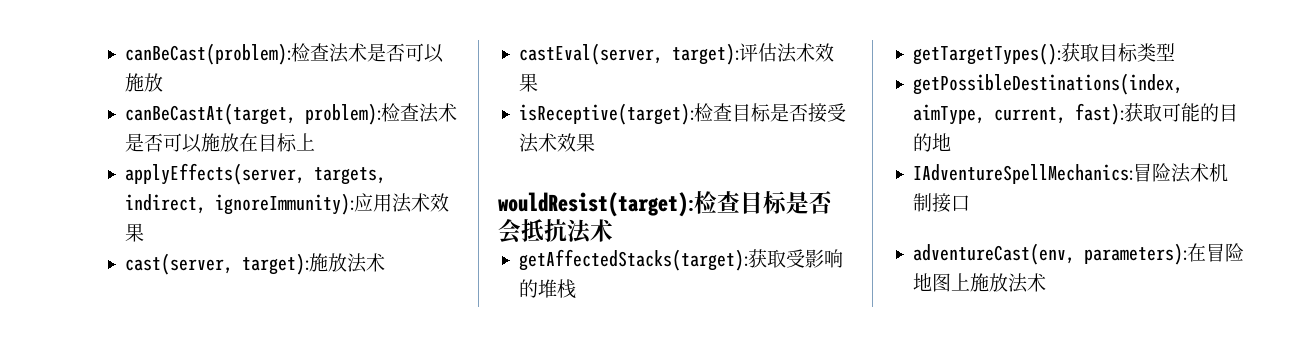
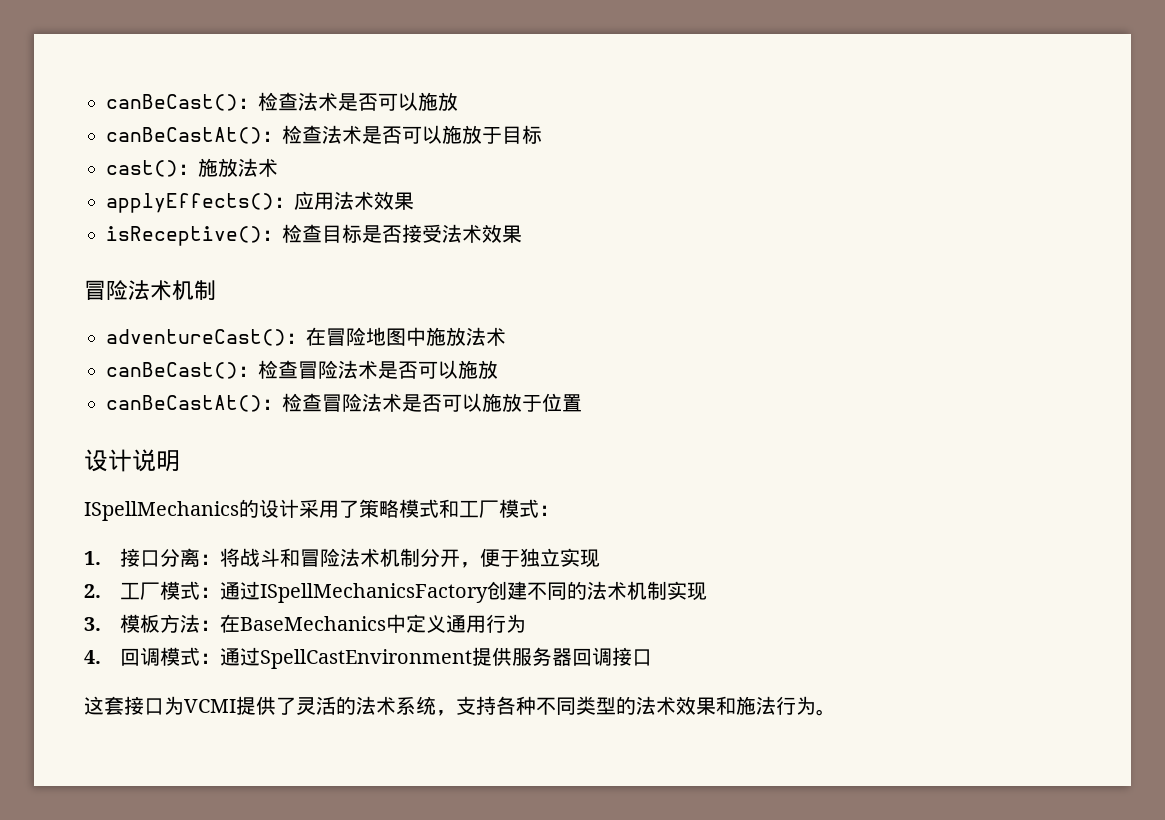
- canBeCast(problem):检查法术是否可以施放
+ canBeCast()：检查法术是否可以施放
- canBeCastAt(target, problem):检查法术是否可以施放在目标上
- applyEffects(server, targets, indirect, ignoreImmunity):应用法术效果
- cast(server, target):施放法术
- castEval(server, target):评估法术效果
- isReceptive(target):检查目标是否接受法术效果
- wouldResist(target):检查目标是否会抵抗法术
- getAffectedStacks(target):获取受影响的堆栈
- getTargetTypes():获取目标类型
- getPossibleDestinations(index, aimType, current, fast):获取可能的目的地
- IAdventureSpellMechanics:冒险法术机制接口
- adventureCast(env, parameters):在冒险地图上施放法术
+ canBeCastAt()：检查法术是否可以施放于目标
+ cast()：施放法术
+ applyEffects()：应用法术效果
+ isReceptive()：检查目标是否接受法术效果
+ 冒险法术机制
+ adventureCast()：在冒险地图中施放法术
+ canBeCast()：检查冒险法术是否可以施放
+ canBeCastAt()：检查冒险法术是否可以施放于位置
+ 设计说明
+ ISpellMechanics的设计采用了策略模式和工厂模式：
+ 1.接口分离：将战斗和冒险法术机制分开，便于独立实现
+ 2.工厂模式：通过ISpellMechanicsFactory创建不同的法术机制实现
+ 3.模板方法：在BaseMechanics中定义通用行为
+ 4.回调模式：通过SpellCastEnvironment提供服务器回调接口
+ 这套接口为VCMI提供了灵活的法术系统，支持各种不同类型的法术效果和施法行为。

